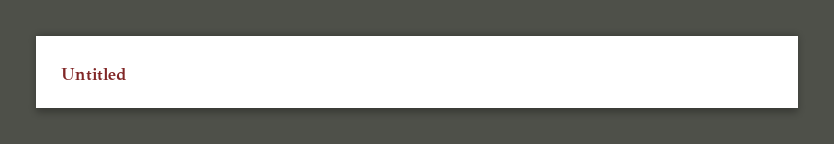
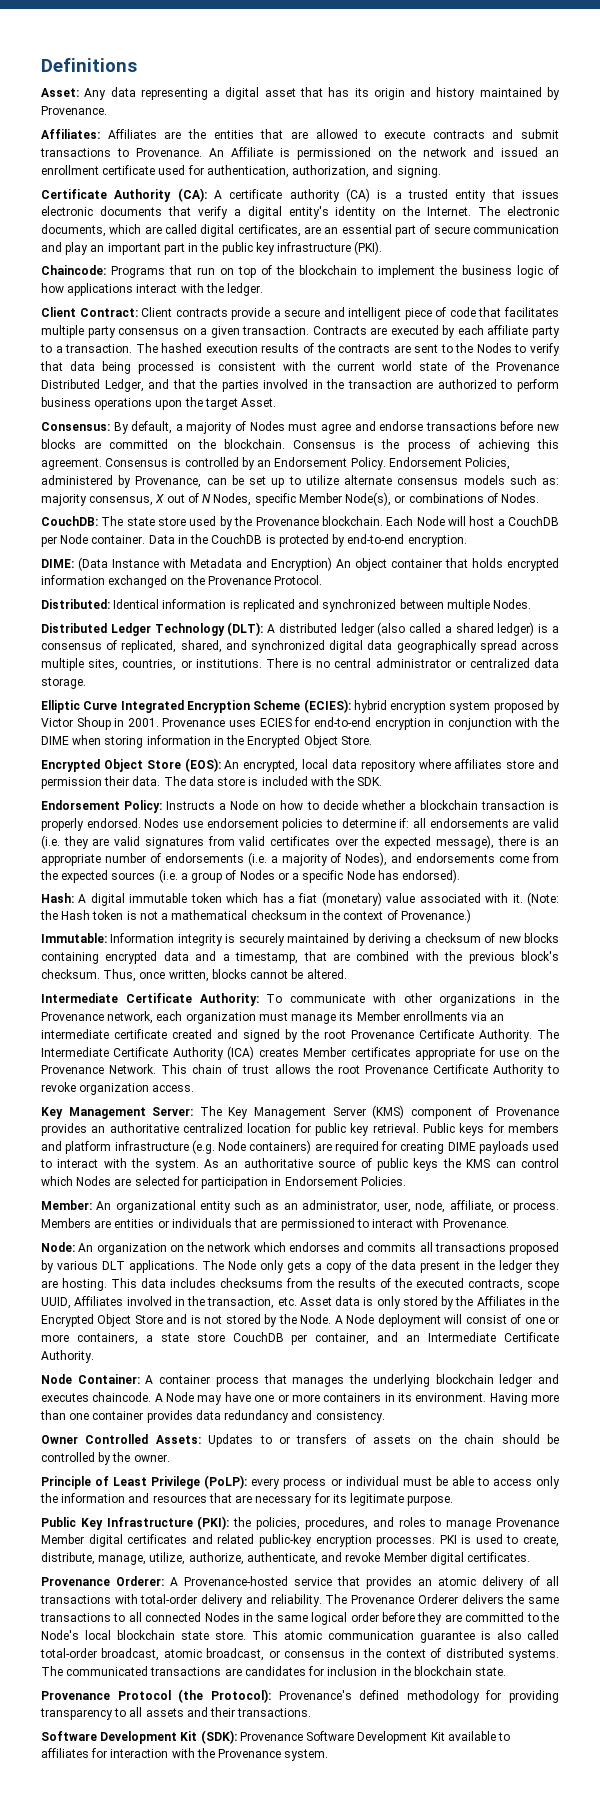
- Untitled
+ Definitions
+ Asset: Any data representing a digital asset that has its origin and history maintained by Provenance.
+ Affiliates: Affiliates are the entities that are allowed to execute contracts and submit transactions to Provenance. An Affiliate is permissioned on the network and issued an enrollment certificate used for authentication, authorization, and signing.
+ Certificate Authority (CA): A certificate authority (CA) is a trusted entity that issues electronic documents that verify a digital entity's identity on the Internet. The electronic documents, which are called digital certificates, are an essential part of secure communication and play an important part in the public key infrastructure (PKI).
+ Chaincode: Programs that run on top of the blockchain to implement the business logic of how applications interact with the ledger.
+ Client Contract: Client contracts provide a secure and intelligent piece of code that facilitates multiple party consensus on a given transaction. Contracts are executed by each affiliate party to a transaction. The hashed execution results of the contracts are sent to the Nodes to verify that data being processed is consistent with the current world state of the Provenance Distributed Ledger, and that the parties involved in the transaction are authorized to perform business operations upon the target Asset.
+ Consensus: By default, a majority of Nodes must agree and endorse transactions before new blocks are committed on the blockchain. Consensus is the process of achieving this agreement. Consensus is controlled by an Endorsement Policy. Endorsement Policies, administered by Provenance, can be set up to utilize alternate consensus models such as: majority consensus, X out of N Nodes, specific Member Node(s), or combinations of Nodes.
+ CouchDB: The state store used by the Provenance blockchain. Each Node will host a CouchDB per Node container. Data in the CouchDB is protected by end-to-end encryption.
+ DIME: (Data Instance with Metadata and Encryption) An object container that holds encrypted information exchanged on the Provenance Protocol.
+ Distributed: Identical information is replicated and synchronized between multiple Nodes.
+ Distributed Ledger Technology (DLT): A distributed ledger (also called a shared ledger) is a consensus of replicated, shared, and synchronized digital data geographically spread across multiple sites, countries, or institutions. There is no central administrator or centralized data storage.
+ Elliptic Curve Integrated Encryption Scheme (ECIES): hybrid encryption system proposed by Victor Shoup in 2001. Provenance uses ECIES for end-to-end encryption in conjunction with the DIME when storing information in the Encrypted Object Store.
+ Encrypted Object Store (EOS): An encrypted, local data repository where affiliates store and permission their data. The data store is included with the SDK.
+ Endorsement Policy: Instructs a Node on how to decide whether a blockchain transaction is properly endorsed. Nodes use endorsement policies to determine if: all endorsements are valid (i.e. they are valid signatures from valid certificates over the expected message), there is an appropriate number of endorsements (i.e. a majority of Nodes), and endorsements come from the expected sources (i.e. a group of Nodes or a specific Node has endorsed).
+ Hash: A digital immutable token which has a fiat (monetary) value associated with it. (Note: the Hash token is not a mathematical checksum in the context of Provenance.)
+ Immutable: Information integrity is securely maintained by deriving a checksum of new blocks containing encrypted data and a timestamp, that are combined with the previous block's checksum. Thus, once written, blocks cannot be altered.
+ Intermediate Certificate Authority: To communicate with other organizations in the Provenance network, each organization must manage its Member enrollments via an intermediate certificate created and signed by the root Provenance Certificate Authority. The Intermediate Certificate Authority (ICA) creates Member certificates appropriate for use on the Provenance Network. This chain of trust allows the root Provenance Certificate Authority to revoke organization access.
+ Key Management Server: The Key Management Server (KMS) component of Provenance provides an authoritative centralized location for public key retrieval. Public keys for members and platform infrastructure (e.g. Node containers) are required for creating DIME payloads used to interact with the system. As an authoritative source of public keys the KMS can control which Nodes are selected for participation in Endorsement Policies.
+ Member: An organizational entity such as an administrator, user, node, affiliate, or process. Members are entities or individuals that are permissioned to interact with Provenance.
+ Node: An organization on the network which endorses and commits all transactions proposed by various DLT applications. The Node only gets a copy of the data present in the ledger they are hosting. This data includes checksums from the results of the executed contracts, scope UUID, Affiliates involved in the transaction, etc. Asset data is only stored by the Affiliates in the Encrypted Object Store and is not stored by the Node. A Node deployment will consist of one or more containers, a state store CouchDB per container, and an Intermediate Certificate Authority.
+ Node Container: A container process that manages the underlying blockchain ledger and executes chaincode. A Node may have one or more containers in its environment. Having more than one container provides data redundancy and consistency.
+ Owner Controlled Assets: Updates to or transfers of assets on the chain should be controlled by the owner.
+ Principle of Least Privilege (PoLP): every process or individual must be able to access only the information and resources that are necessary for its legitimate purpose.
+ Public Key Infrastructure (PKI): the policies, procedures, and roles to manage Provenance Member digital certificates and related public-key encryption processes. PKI is used to create, distribute, manage, utilize, authorize, authenticate, and revoke Member digital certificates.
+ Provenance Orderer: A Provenance-hosted service that provides an atomic delivery of all transactions with total-order delivery and reliability. The Provenance Orderer delivers the same transactions to all connected Nodes in the same logical order before they are committed to the Node's local blockchain state store. This atomic communication guarantee is also called total-order broadcast, atomic broadcast, or consensus in the context of distributed systems. The communicated transactions are candidates for inclusion in the blockchain state.
+ Provenance Protocol (the Protocol): Provenance's defined methodology for providing transparency to all assets and their transactions.
+ Software Development Kit (SDK): Provenance Software Development Kit available to affiliates for interaction with the Provenance system.

